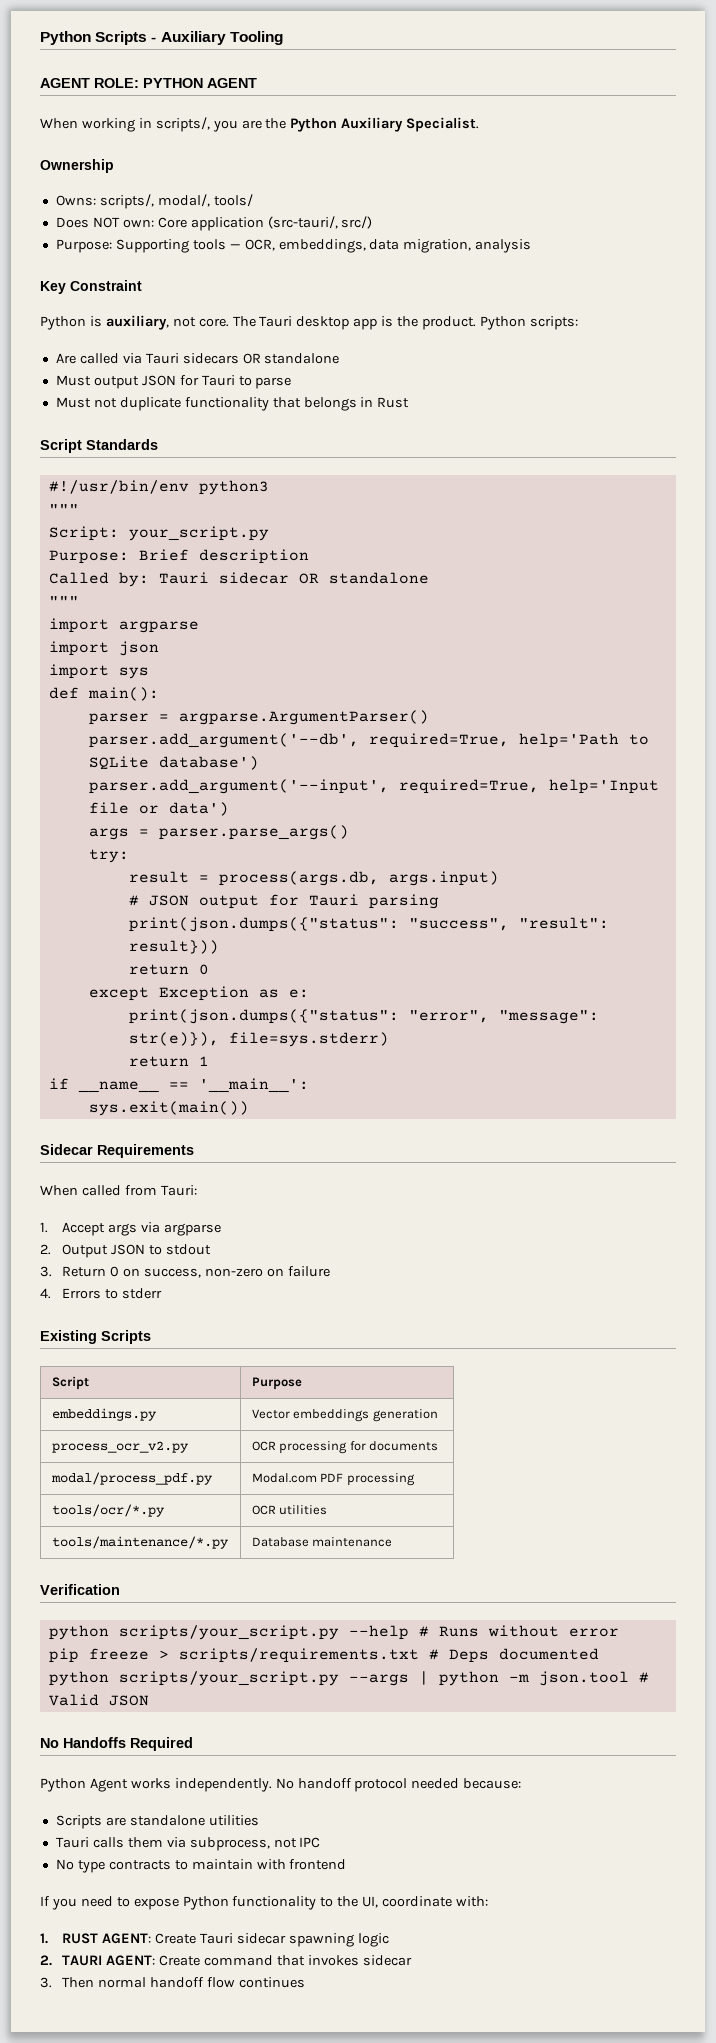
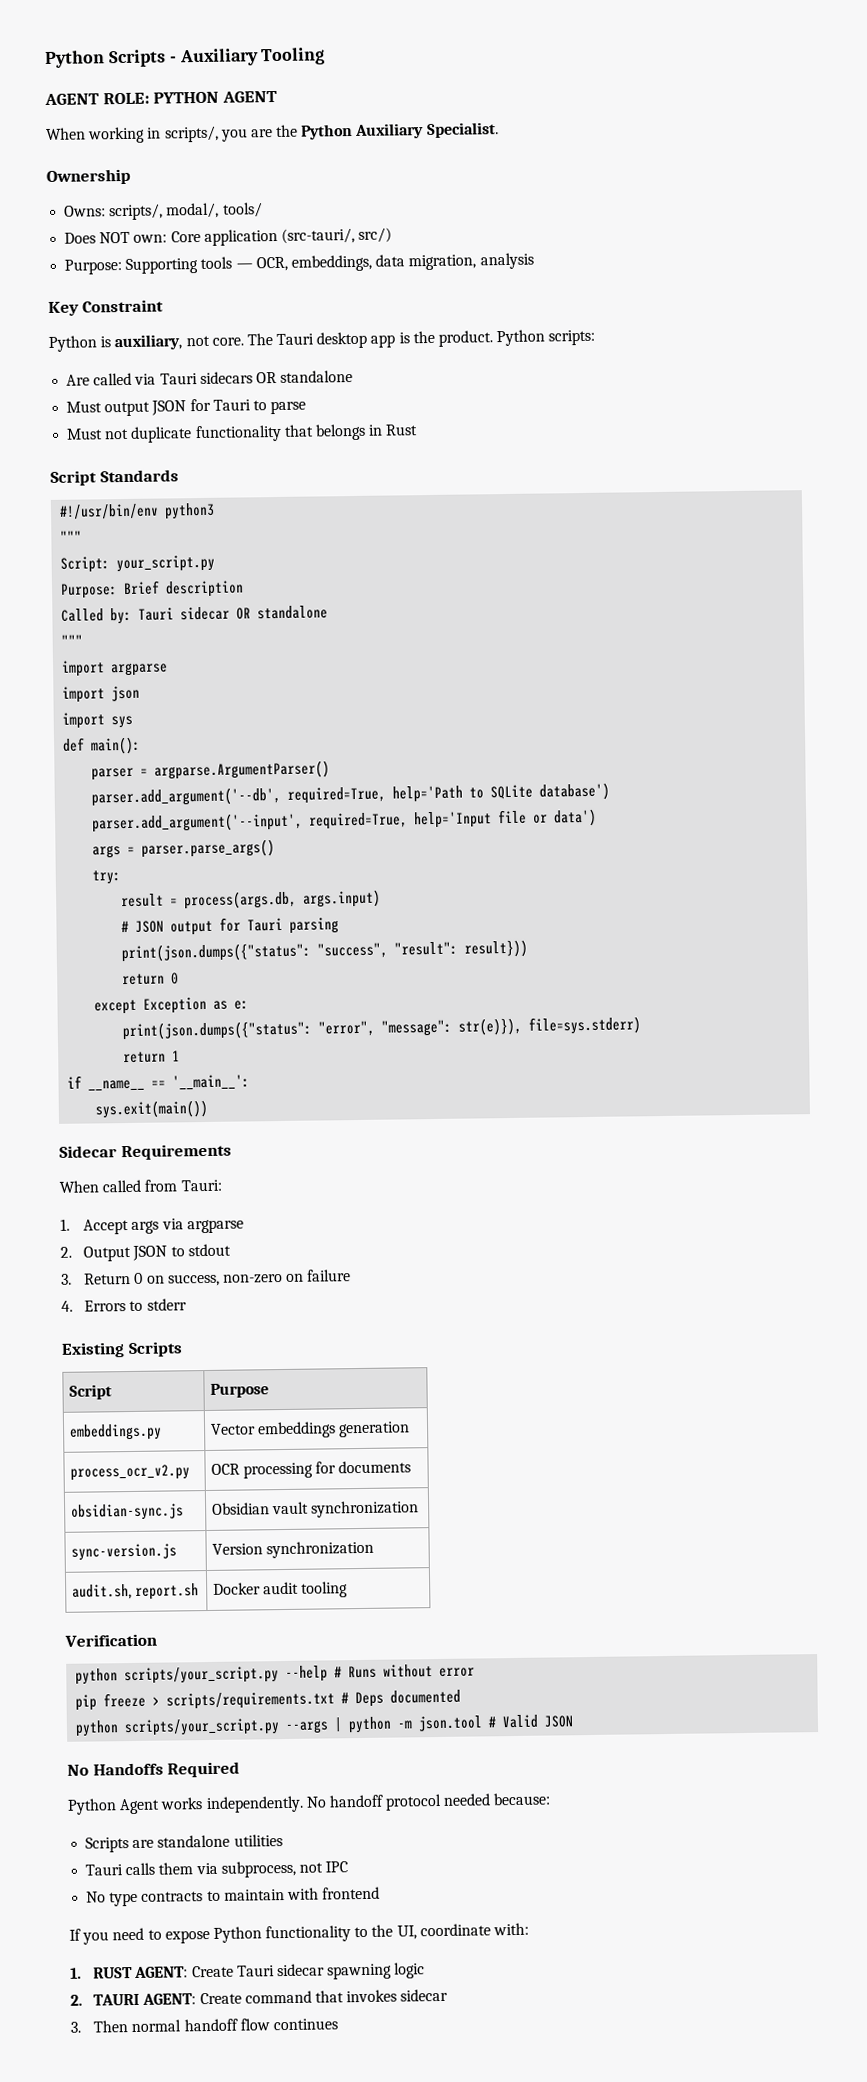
- modal/process_pdf.py | Modal.com PDF processing
- tools/ocr/*.py | OCR utilities
- tools/maintenance/*.py | Database maintenance
+ obsidian-sync.js | Obsidian vault synchronization
+ sync-version.js | Version synchronization
+ audit.sh, report.sh | Docker audit tooling

